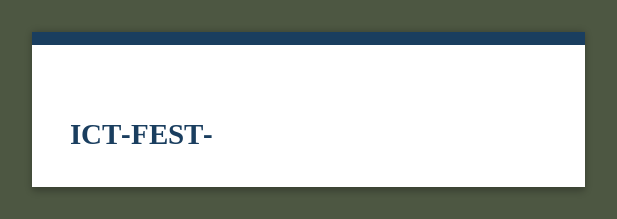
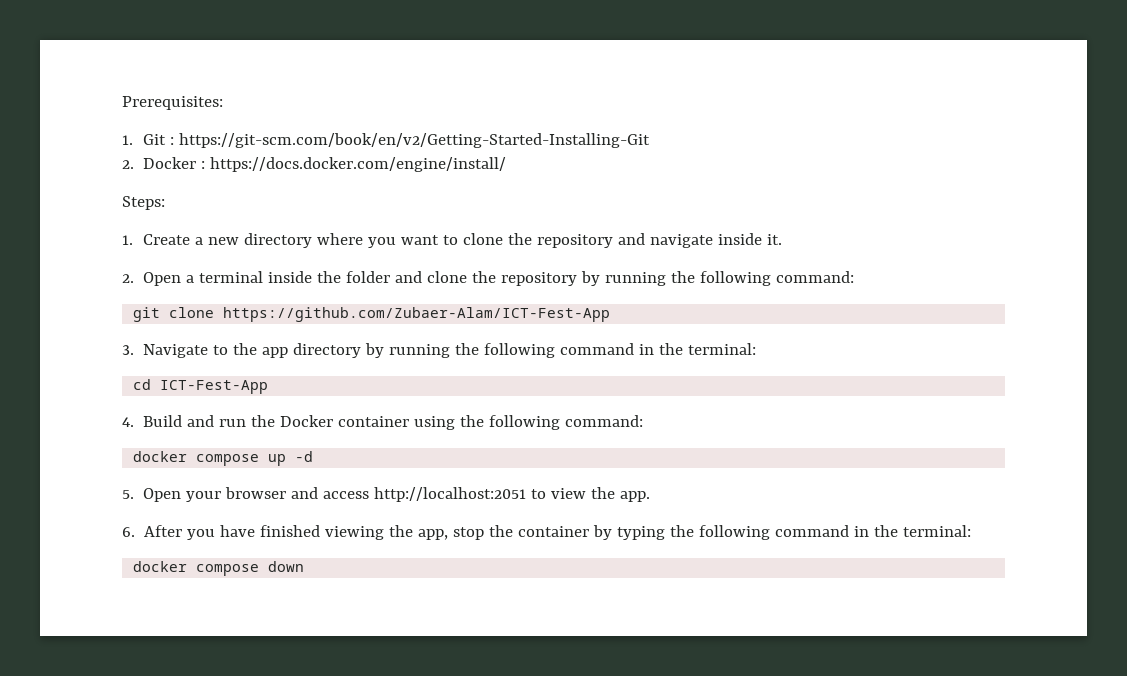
- ICT-FEST-
+ Prerequisites:
+ 1. Git : https://git-scm.com/book/en/v2/Getting-Started-Installing-Git
+ 2. Docker : https://docs.docker.com/engine/install/
+ Steps:
+ 1. Create a new directory where you want to clone the repository and navigate inside it.
+ 2. Open a terminal inside the folder and clone the repository by running the following command:
+ git clone https://github.com/Zubaer-Alam/ICT-Fest-App
+ 3. Navigate to the app directory by running the following command in the terminal:
+ cd ICT-Fest-App
+ 4. Build and run the Docker container using the following command:
+ docker compose up -d
+ 5. Open your browser and access http://localhost:2051 to view the app.
+ 6. After you have finished viewing the app, stop the container by typing the following command in the terminal:
+ docker compose down

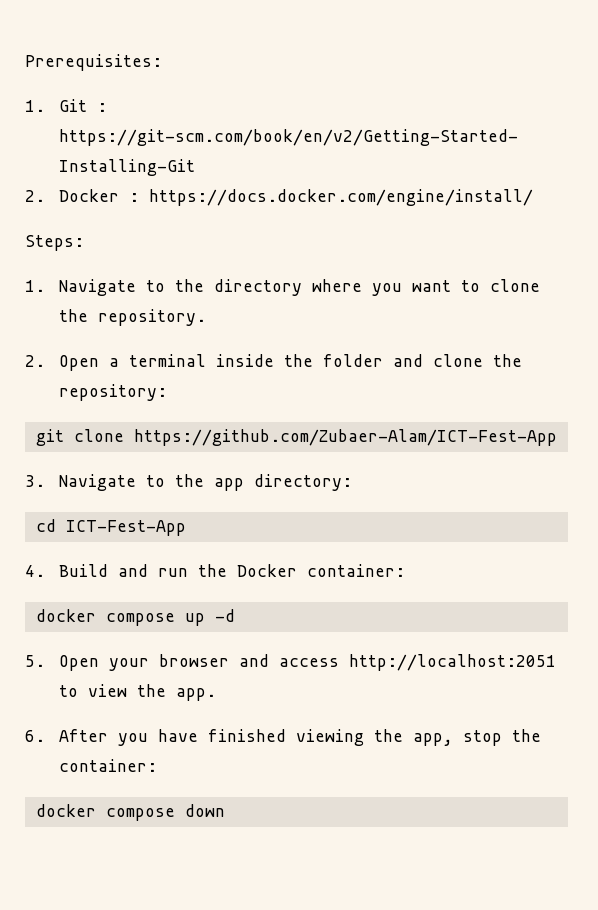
- 1. Create a new directory where you want to clone the repository and navigate inside it.
+ 1. Navigate to the directory where you want to clone the repository.
- 2. Open a terminal inside the folder and clone the repository by running the following command:
+ 2. Open a terminal inside the folder and clone the repository:
- 3. Navigate to the app directory by running the following command in the terminal:
+ 3. Navigate to the app directory:
- 4. Build and run the Docker container using the following command:
+ 4. Build and run the Docker container:
- 6. After you have finished viewing the app, stop the container by typing the following command in the terminal:
+ 6. After you have finished viewing the app, stop the container:

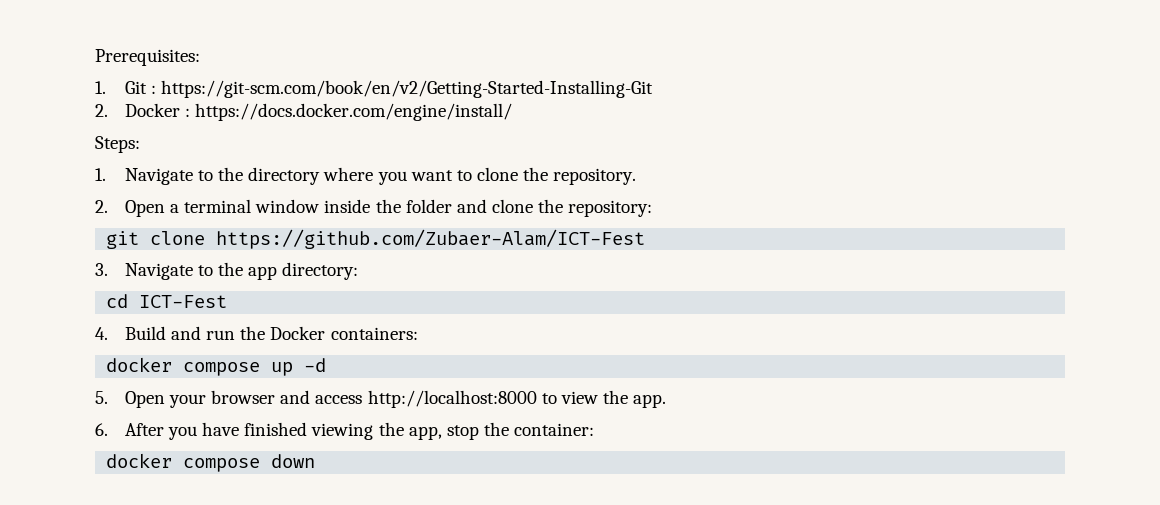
- 2. Open a terminal inside the folder and clone the repository:
+ 2. Open a terminal window inside the folder and clone the repository:
- git clone https://github.com/Zubaer-Alam/ICT-Fest-App
+ git clone https://github.com/Zubaer-Alam/ICT-Fest
- cd ICT-Fest-App
+ cd ICT-Fest
- 4. Build and run the Docker container:
+ 4. Build and run the Docker containers:
- 5. Open your browser and access http://localhost:2051 to view the app.
+ 5. Open your browser and access http://localhost:8000 to view the app.

